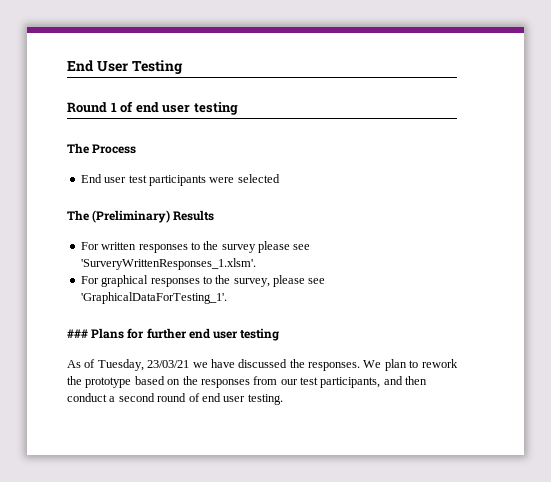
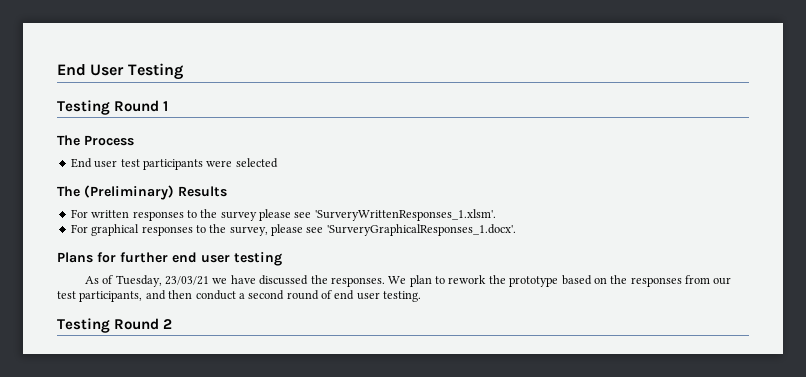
- Round 1 of end user testing
+ Testing Round 1
- For graphical responses to the survey, please see 'GraphicalDataForTesting_1'.
- ### Plans for further end user testing
+ For graphical responses to the survey, please see 'SurveryGraphicalResponses_1.docx'.
+ Plans for further end user testing
+ Testing Round 2

